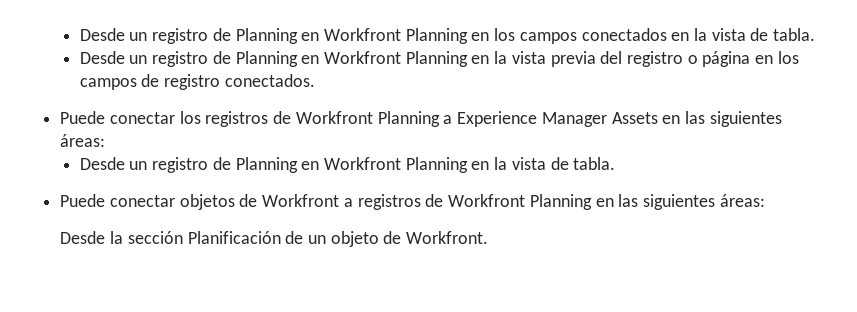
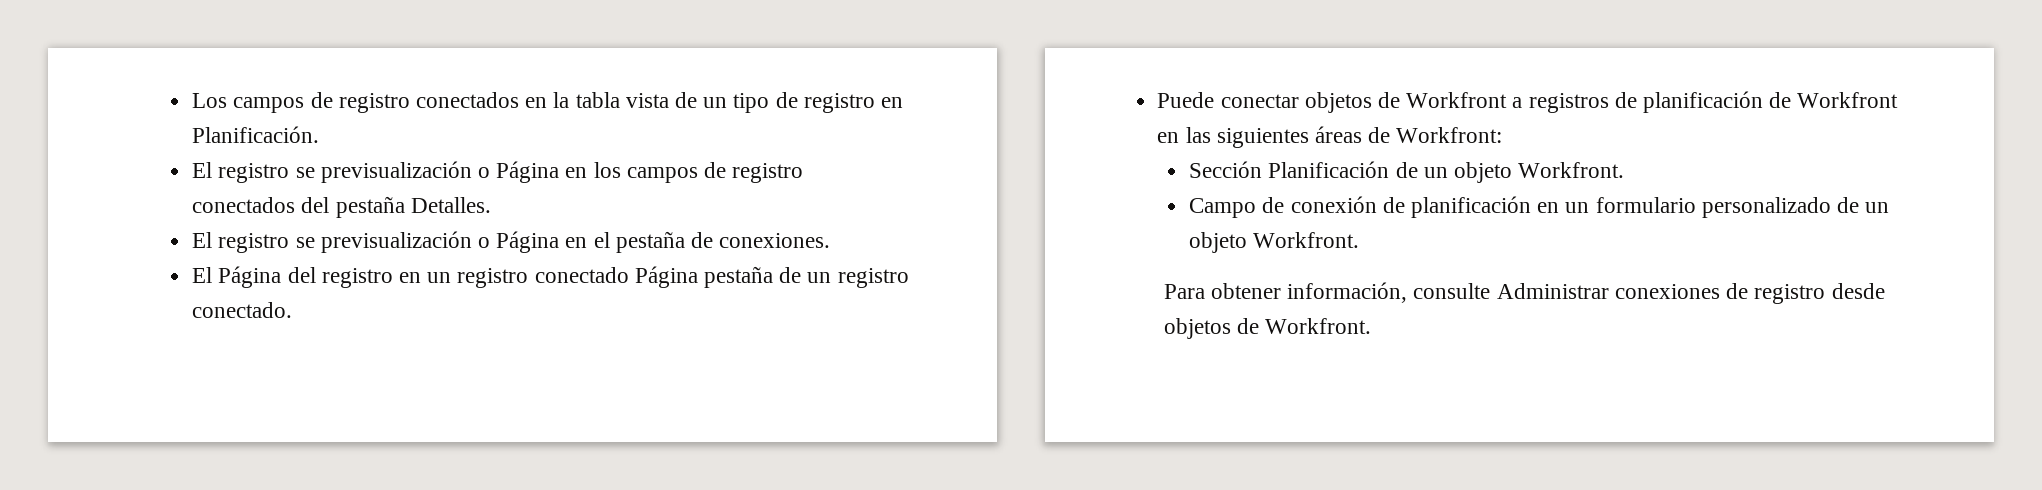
- Desde un registro de Planning en Workfront Planning en los campos conectados en la vista de tabla.
- Desde un registro de Planning en Workfront Planning en la vista previa del registro o página en los campos de registro conectados.
- Puede conectar los registros de Workfront Planning a Experience Manager Assets en las siguientes áreas:
- Desde un registro de Planning en Workfront Planning en la vista de tabla.
+ Los campos de registro conectados en la tabla vista de un tipo de registro en Planificación.
+ El registro se previsualización o Página en los campos de registro conectados del pestaña Detalles.
+ El registro se previsualización o Página en el pestaña de conexiones.
+ El Página del registro en un registro conectado Página pestaña de un registro conectado.
- Puede conectar objetos de Workfront a registros de Workfront Planning en las siguientes áreas:
- Desde la sección Planificación de un objeto de Workfront.
+ Puede conectar objetos de Workfront a registros de planificación de Workfront en las siguientes áreas de Workfront:
+ Sección Planificación de un objeto Workfront.
+ Campo de conexión de planificación en un formulario personalizado de un objeto Workfront.
+ Para obtener información, consulte Administrar conexiones de registro desde objetos de Workfront.

